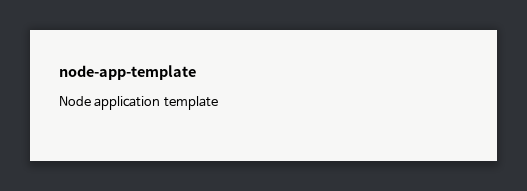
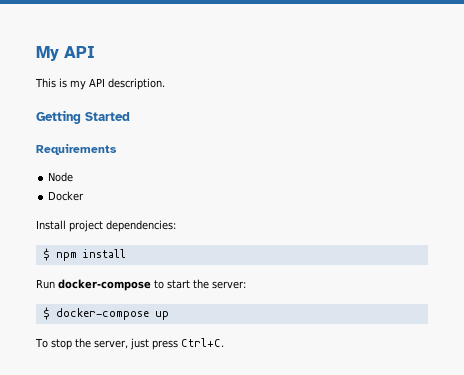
- node-app-template
- Node application template
+ My API
+ This is my API description.
+ Getting Started
+ Requirements
+ Node
+ Docker
+ Install project dependencies:
+ $ npm install
+ Run docker-compose to start the server:
+ $ docker-compose up
+ To stop the server, just press Ctrl+C.

